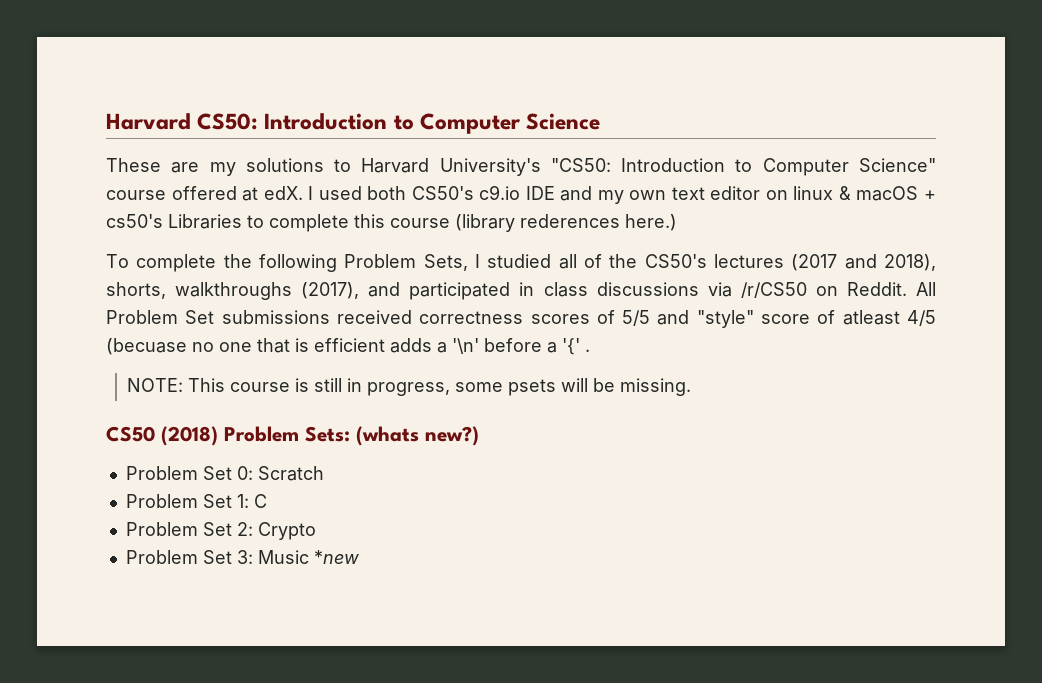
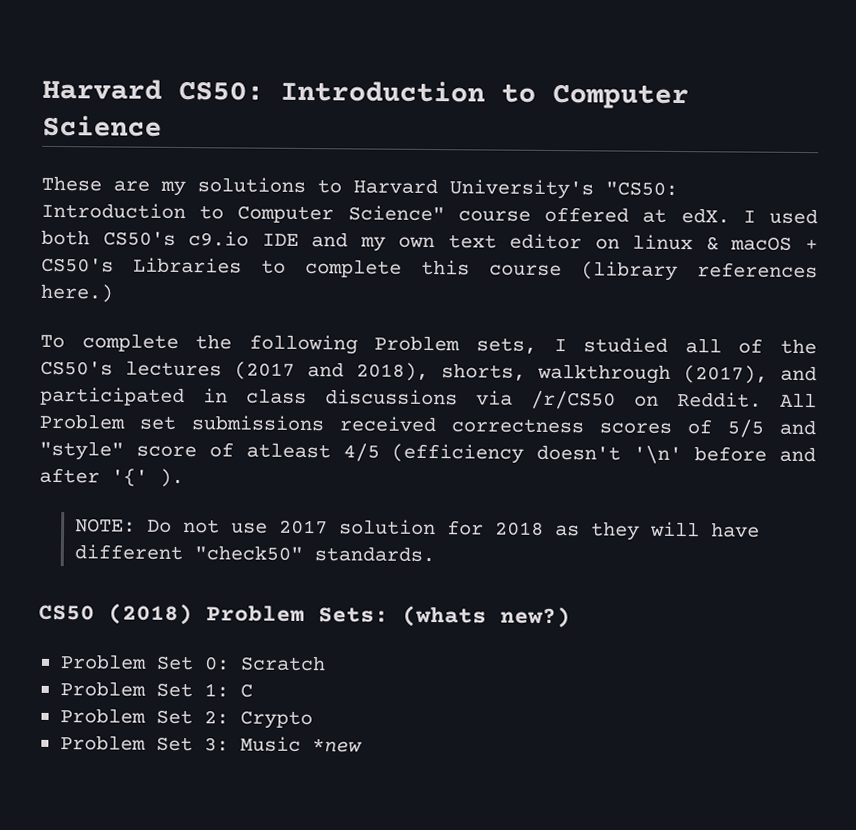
- I used both CS50's c9.io IDE and my own text editor on linux & macOS + cs50's Libraries to complete this course (library rederences here.)
+ I used both CS50's c9.io IDE and my own text editor on linux & macOS + CS50's Libraries to complete this course (library references here.)
- To complete the following Problem Sets, I studied all of the CS50's lectures (2017 and 2018), shorts, walkthroughs (2017), and participated in class discussions via /r/CS50 on Reddit.
+ To complete the following Problem sets, I studied all of the CS50's lectures (2017 and 2018), shorts, walkthrough (2017), and participated in class discussions via /r/CS50 on Reddit.
- All Problem Set submissions received correctness scores of 5/5 and "style" score of atleast 4/5 (becuase no one that is efficient adds a '\n' before a '{' .
- NOTE: This course is still in progress, some psets will be missing.
+ All Problem set submissions received correctness scores of 5/5 and "style" score of atleast 4/5 (efficiency doesn't '\n' before and after '{' ).
+ NOTE: Do not use 2017 solution for 2018 as they will have different "check50" standards.

